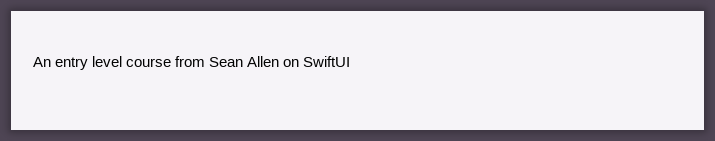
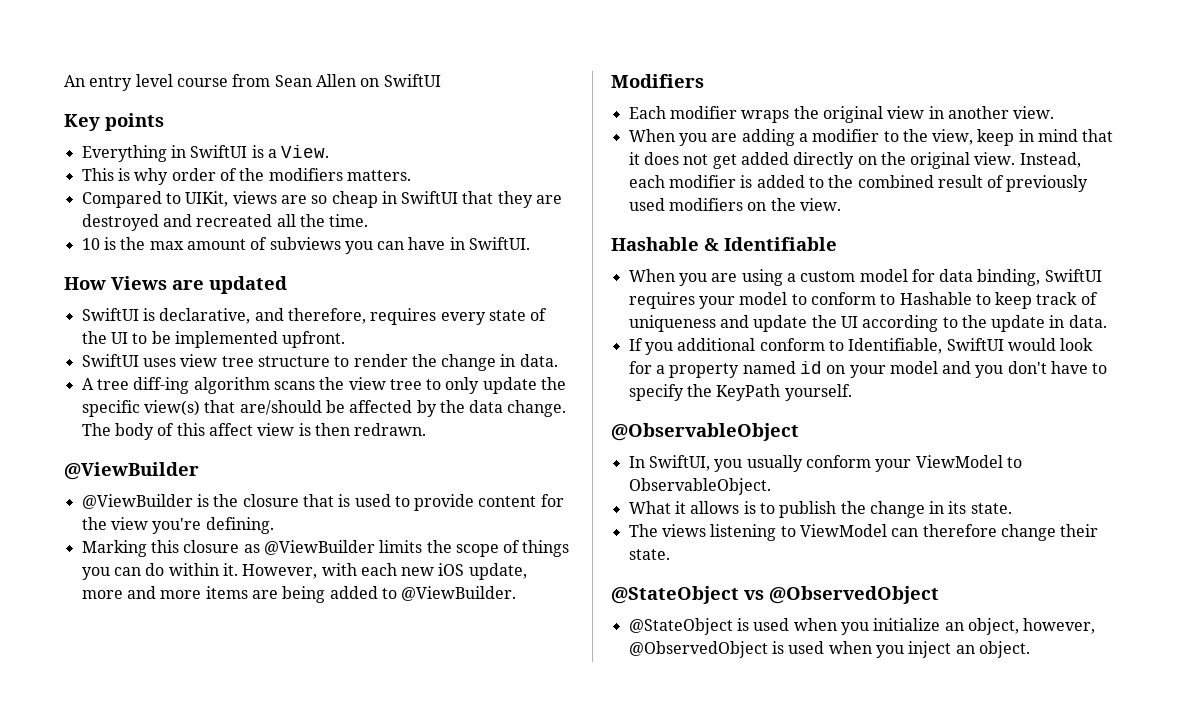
+ Key points
+ Everything in SwiftUI is a View.
+ This is why order of the modifiers matters.
+ Compared to UIKit, views are so cheap in SwiftUI that they are destroyed and recreated all the time.
+ 10 is the max amount of subviews you can have in SwiftUI.
+ How Views are updated
+ SwiftUI is declarative, and therefore, requires every state of the UI to be implemented upfront.
+ SwiftUI uses view tree structure to render the change in data.
+ A tree diff-ing algorithm scans the view tree to only update the specific view(s) that are/should be affected by the data change. The body of this affect view is then redrawn.
+ @ViewBuilder
+ @ViewBuilder is the closure that is used to provide content for the view you're defining.
+ Marking this closure as @ViewBuilder limits the scope of things you can do within it. However, with each new iOS update, more and more items are being added to @ViewBuilder.
+ Modifiers
+ Each modifier wraps the original view in another view.
+ When you are adding a modifier to the view, keep in mind that it does not get added directly on the original view. Instead, each modifier is added to the combined result of previously used modifiers on the view.
+ Hashable & Identifiable
+ When you are using a custom model for data binding, SwiftUI requires your model to conform to Hashable to keep track of uniqueness and update the UI according to the update in data.
+ If you additional conform to Identifiable, SwiftUI would look for a property named id on your model and you don't have to specify the KeyPath yourself.
+ @ObservableObject
+ In SwiftUI, you usually conform your ViewModel to ObservableObject.
+ What it allows is to publish the change in its state.
+ The views listening to ViewModel can therefore change their state.
+ @StateObject vs @ObservedObject
+ @StateObject is used when you initialize an object, however, @ObservedObject is used when you inject an object.

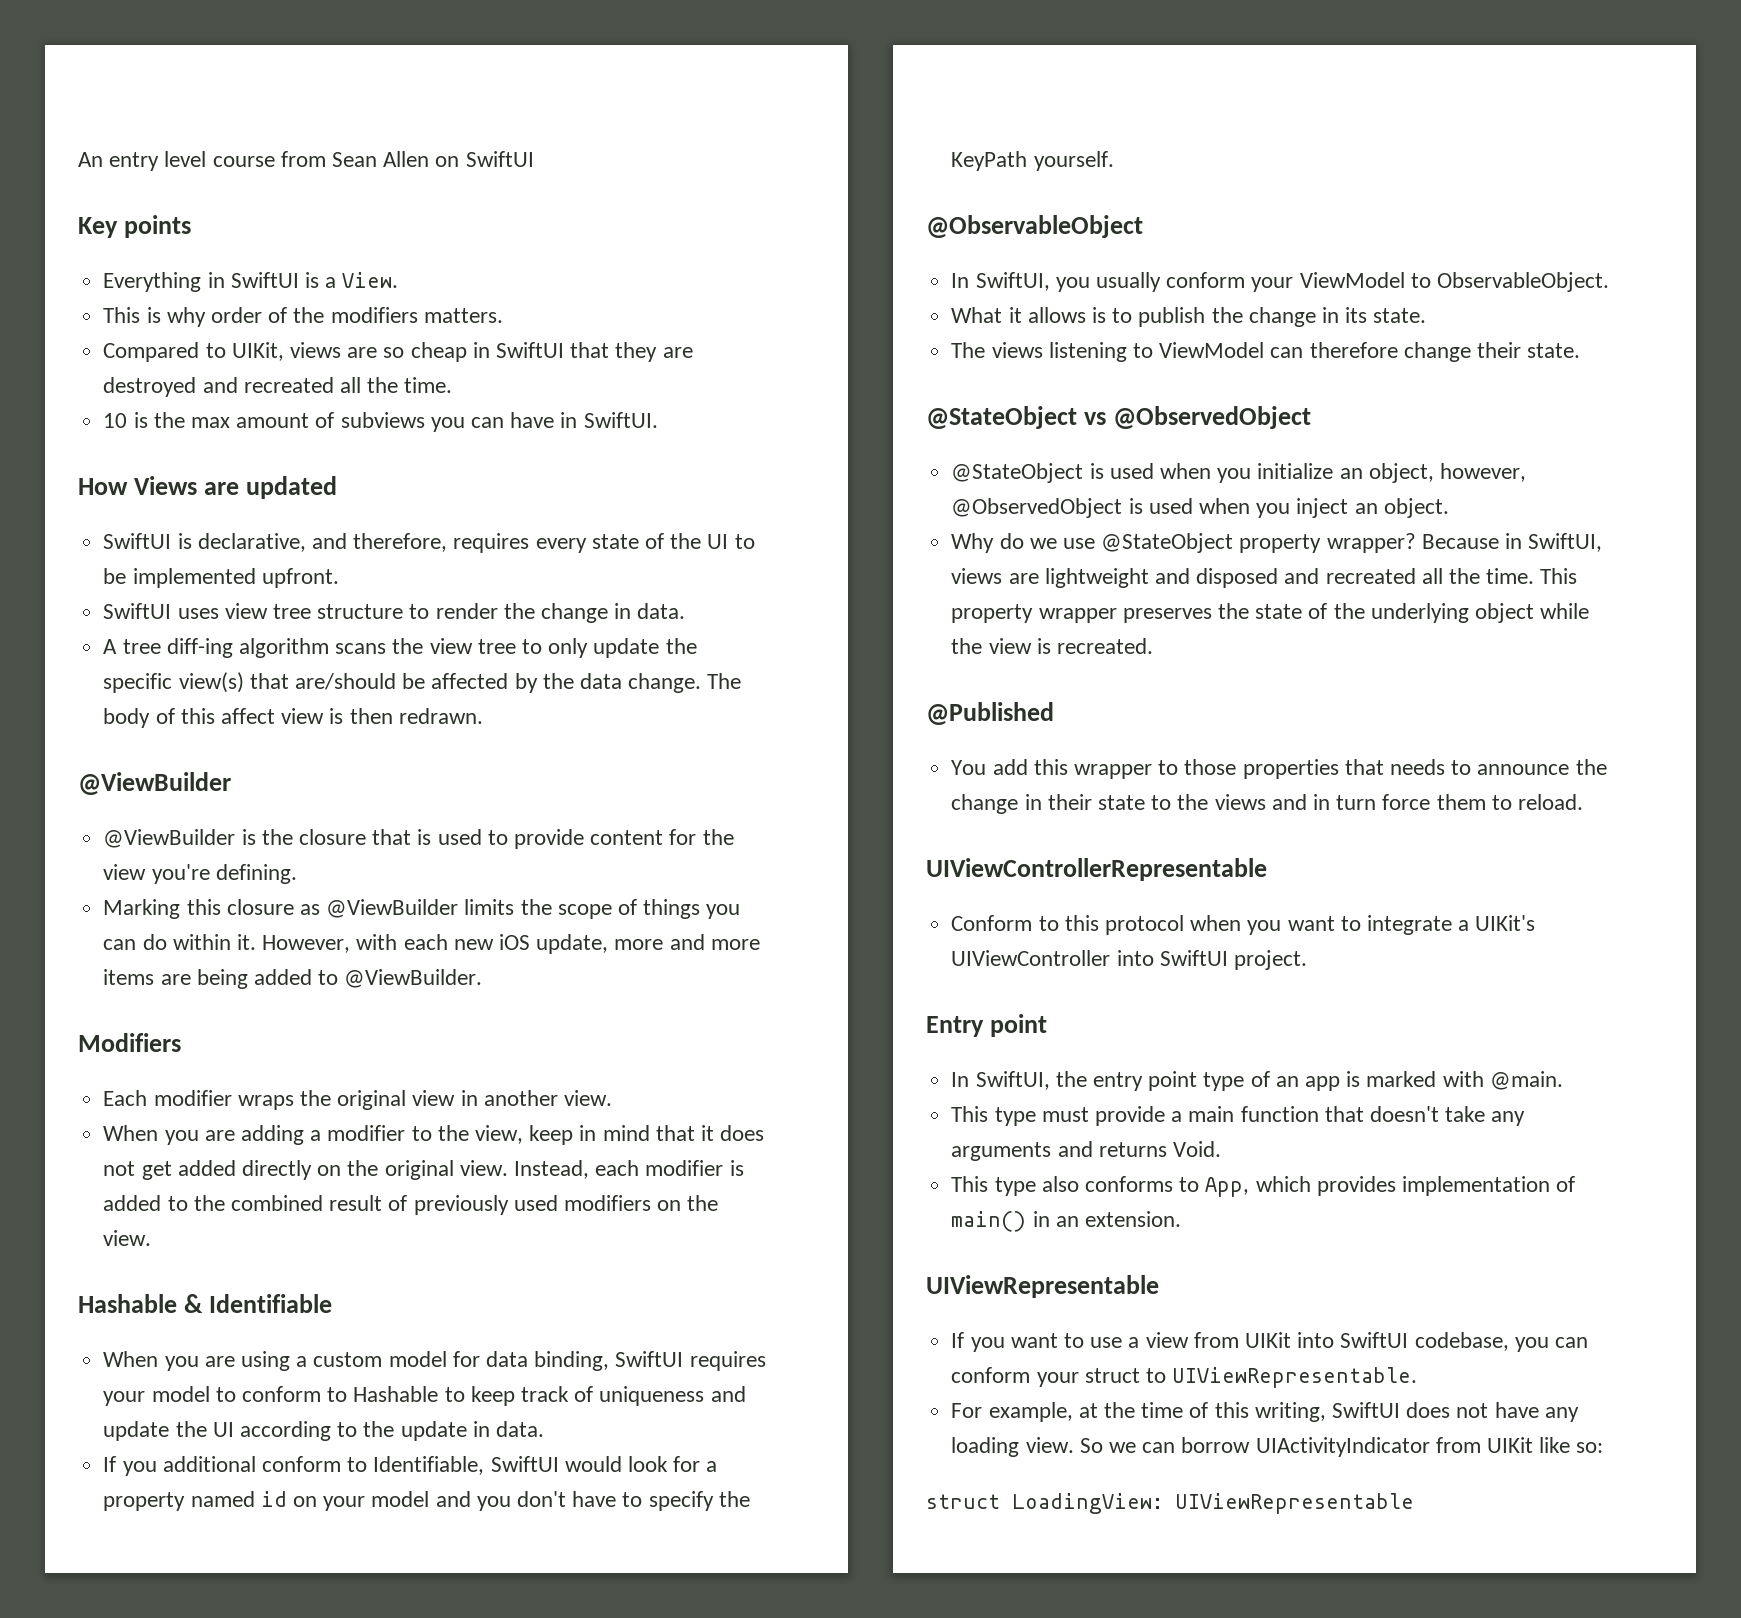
+ Why do we use @StateObject property wrapper? Because in SwiftUI, views are lightweight and disposed and recreated all the time. This property wrapper preserves the state of the underlying object while the view is recreated.
+ @Published
+ You add this wrapper to those properties that needs to announce the change in their state to the views and in turn force them to reload.
+ UIViewControllerRepresentable
+ Conform to this protocol when you want to integrate a UIKit's UIViewController into SwiftUI project.
+ Entry point
+ In SwiftUI, the entry point type of an app is marked with @main.
+ This type must provide a main function that doesn't take any arguments and returns Void.
+ This type also conforms to App, which provides implementation of main() in an extension.
+ UIViewRepresentable
+ If you want to use a view from UIKit into SwiftUI codebase, you can conform your struct to UIViewRepresentable.
+ For example, at the time of this writing, SwiftUI does not have any loading view. So we can borrow UIActivityIndicator from UIKit like so:
+ struct LoadingView: UIViewRepresentable

